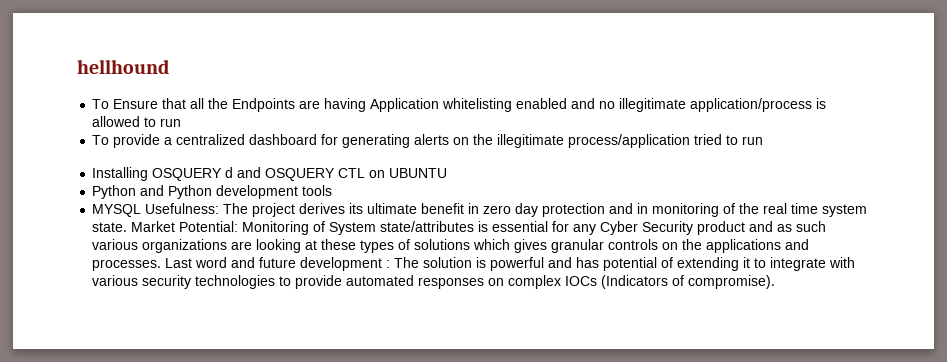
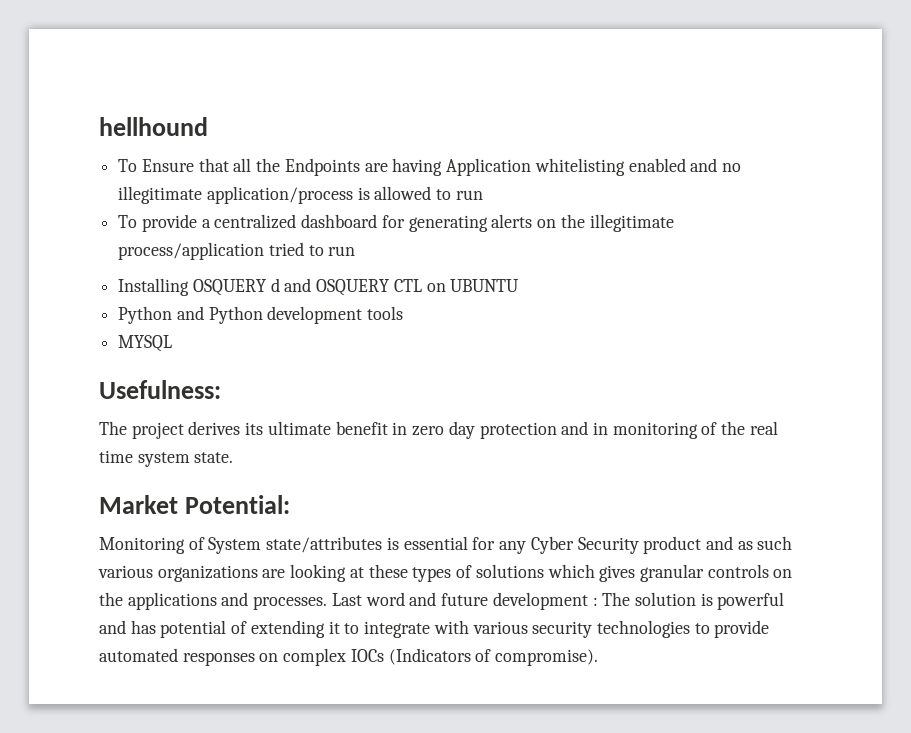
- MYSQL Usefulness: The project derives its ultimate benefit in zero day protection and in monitoring of the real time system state. Market Potential: Monitoring of System state/attributes is essential for any Cyber Security product and as such various organizations are looking at these types of solutions which gives granular controls on the applications and processes.
+ MYSQL
+ Usefulness:
+ The project derives its ultimate benefit in zero day protection and in monitoring of the real time system state.
+ Market Potential:
+ Monitoring of System state/attributes is essential for any Cyber Security product and as such various organizations are looking at these types of solutions which gives granular controls on the applications and processes.

